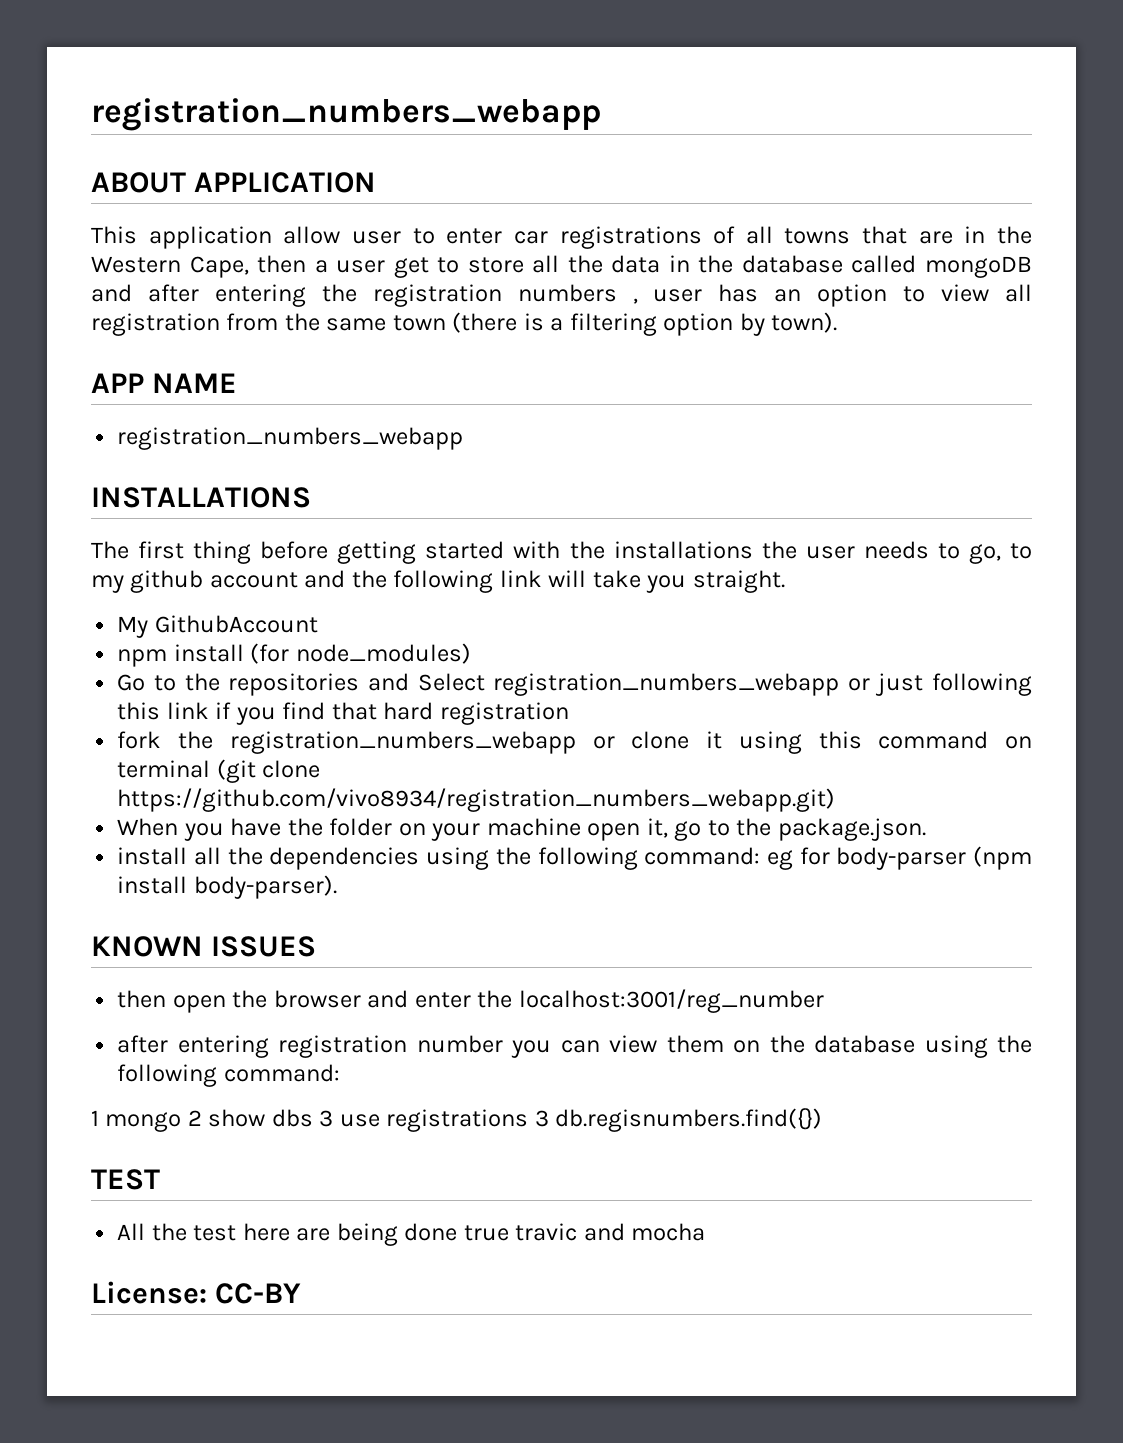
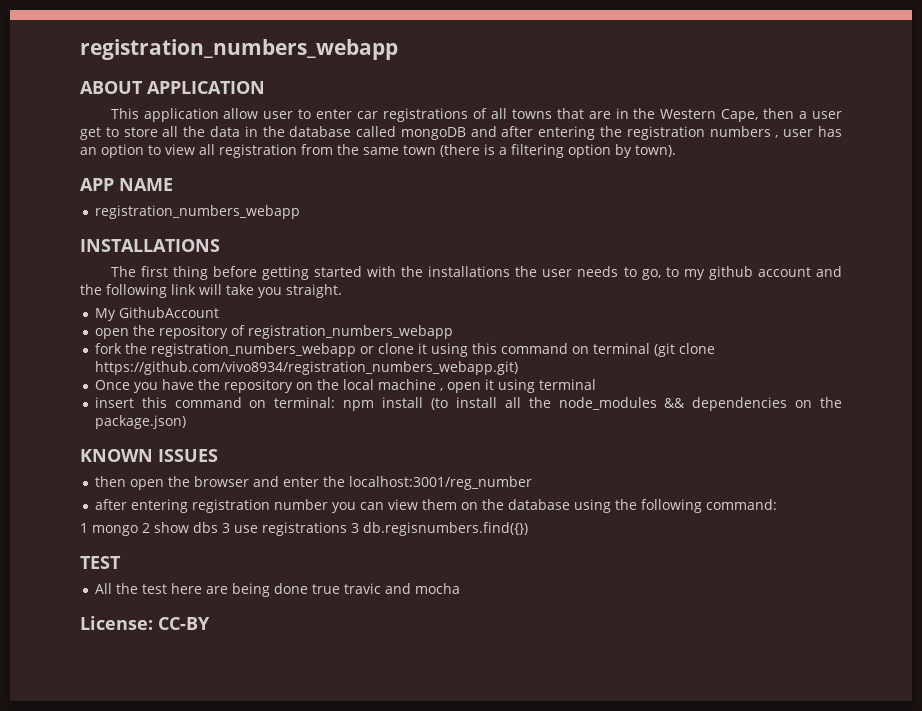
- npm install (for node_modules)
- Go to the repositories and Select registration_numbers_webapp or just following this link if you find that hard registration
+ open the repository of registration_numbers_webapp
- When you have the folder on your machine open it, go to the package.json.
- install all the dependencies using the following command: eg for body-parser (npm install body-parser).
+ Once you have the repository on the local machine , open it using terminal
+ insert this command on terminal: npm install (to install all the node_modules && dependencies on the package.json)

